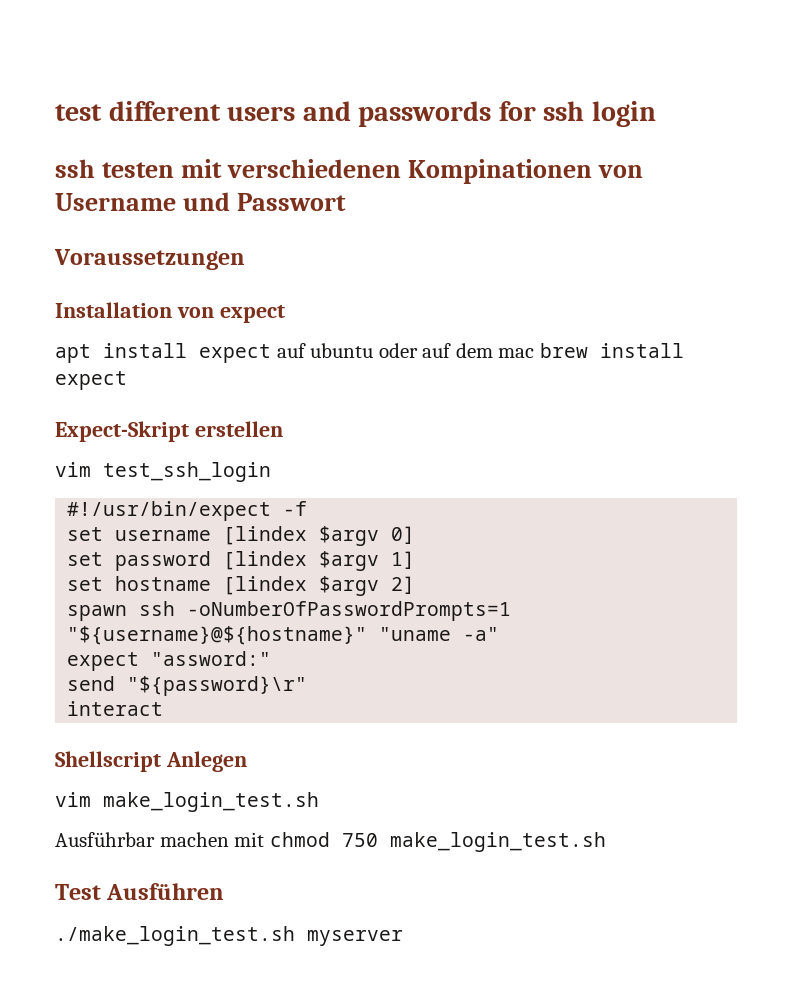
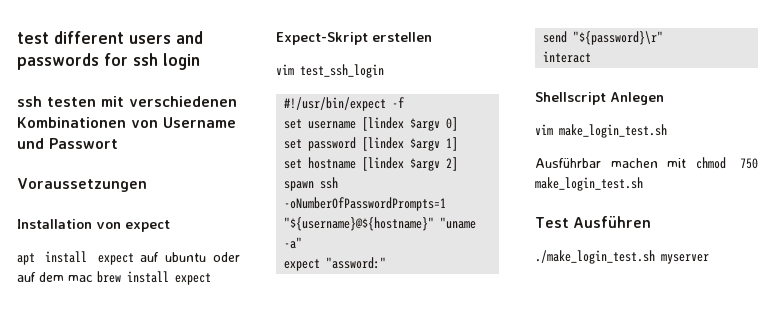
- ssh testen mit verschiedenen Kompinationen von Username und Passwort
+ ssh testen mit verschiedenen Kombinationen von Username und Passwort

